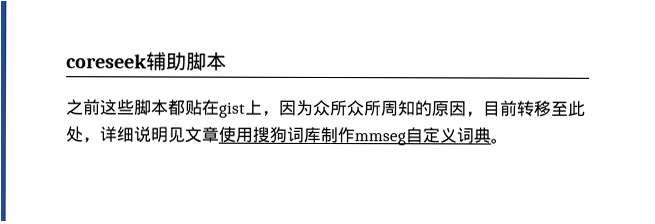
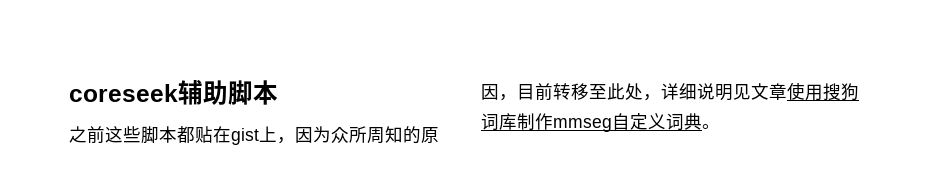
- 之前这些脚本都贴在gist上，因为众所众所周知的原因，目前转移至此处，详细说明见文章使用搜狗词库制作mmseg自定义词典。
+ 之前这些脚本都贴在gist上，因为众所周知的原因，目前转移至此处，详细说明见文章使用搜狗词库制作mmseg自定义词典。

